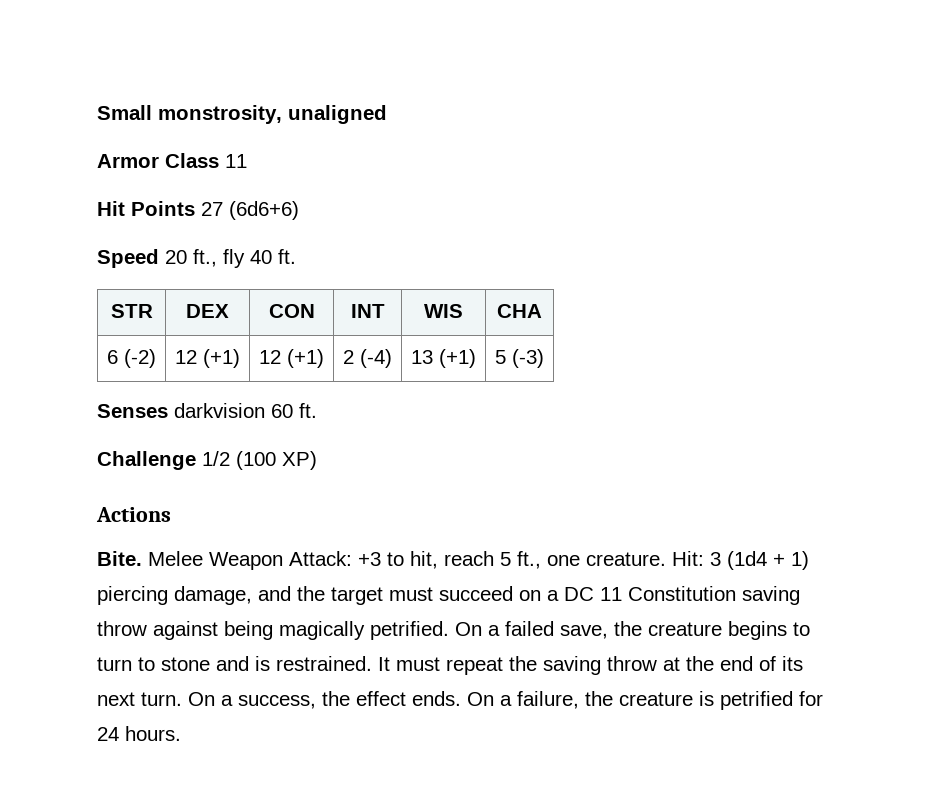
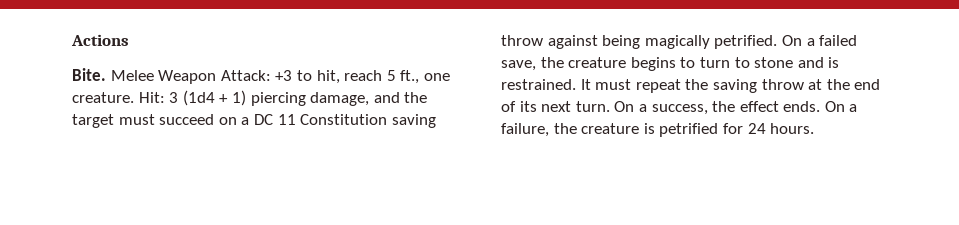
- Small monstrosity, unaligned
- Armor Class 11
- Hit Points 27 (6d6+6)
- Speed 20 ft., fly 40 ft.
- STR | DEX | CON | INT | WIS | CHA
- 6 (-2) | 12 (+1) | 12 (+1) | 2 (-4) | 13 (+1) | 5 (-3)
- Senses darkvision 60 ft.
- Challenge 1/2 (100 XP)

